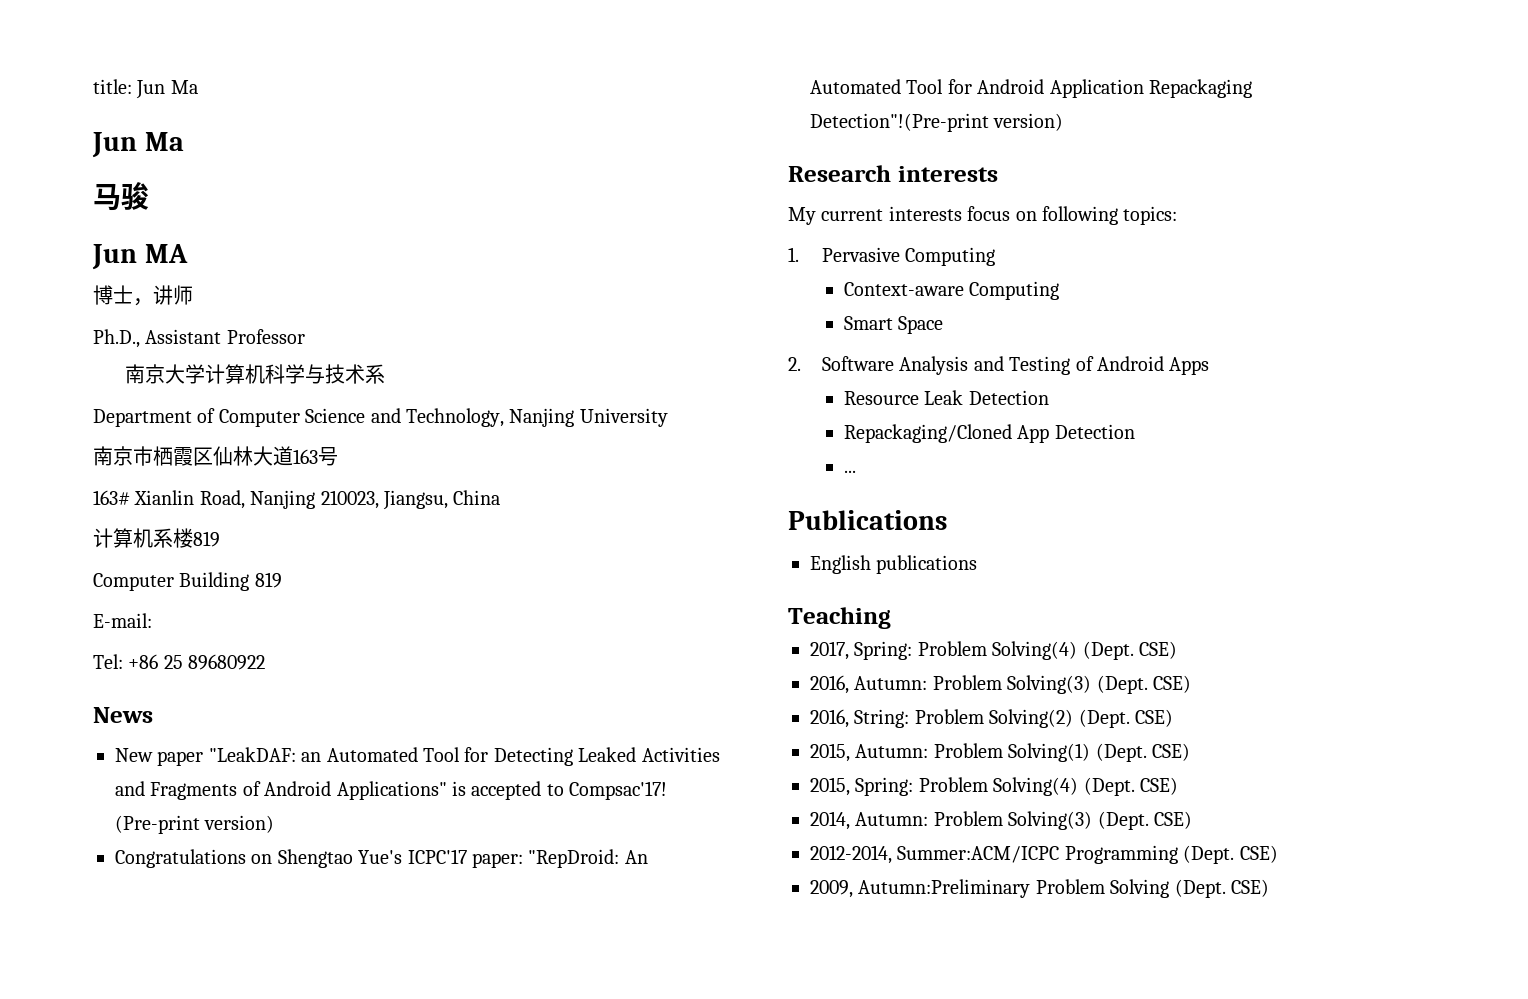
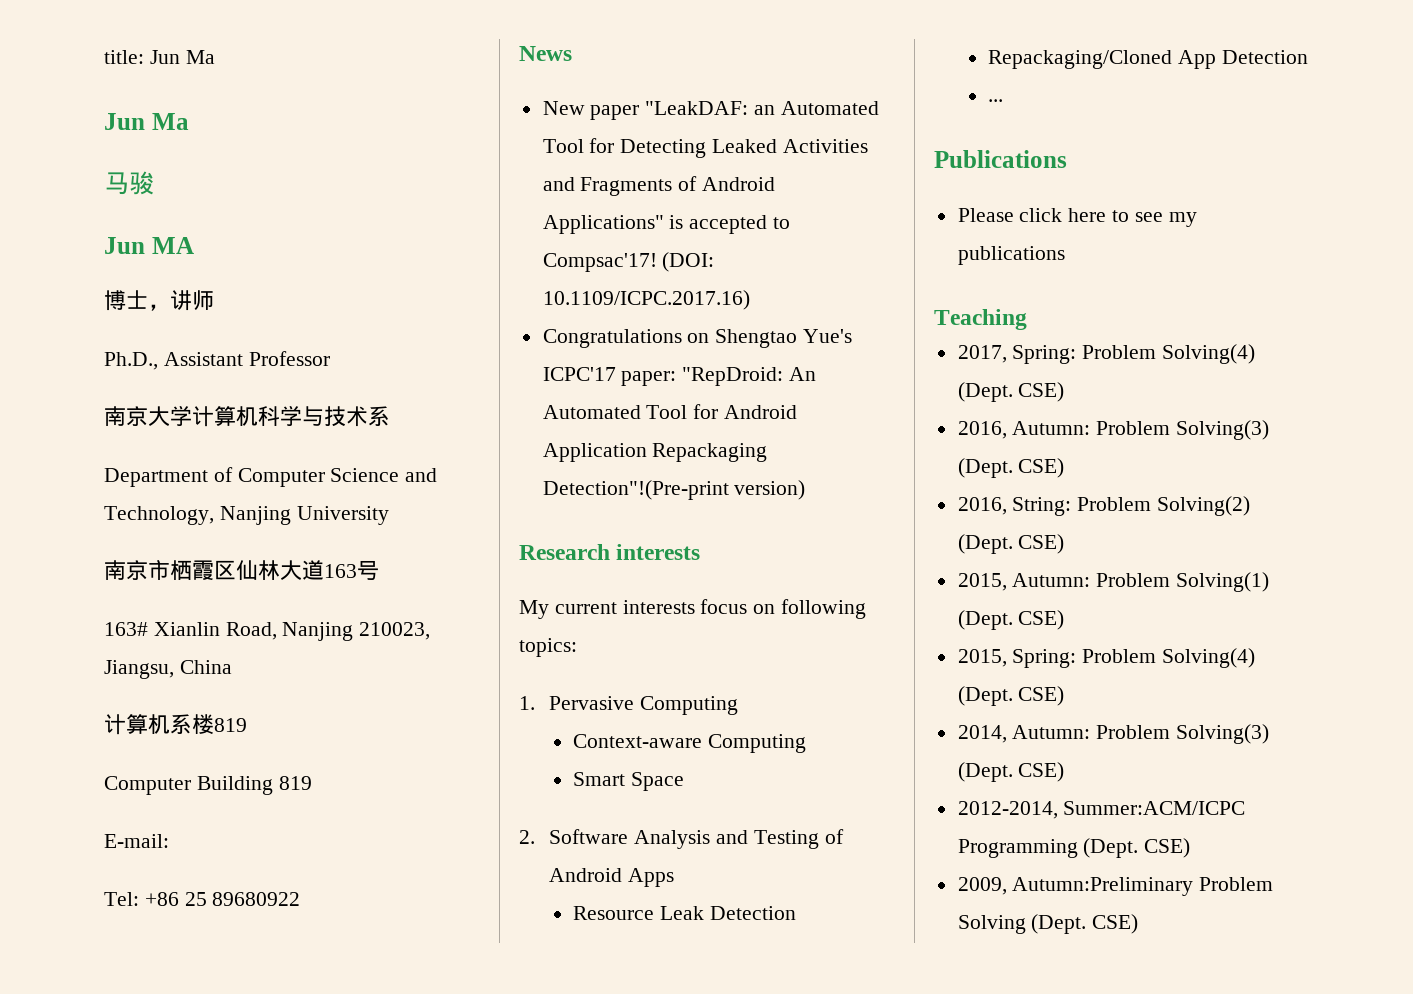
- (Pre-print version)
+ (DOI: 10.1109/ICPC.2017.16)
- English publications
+ Please click here to see my publications

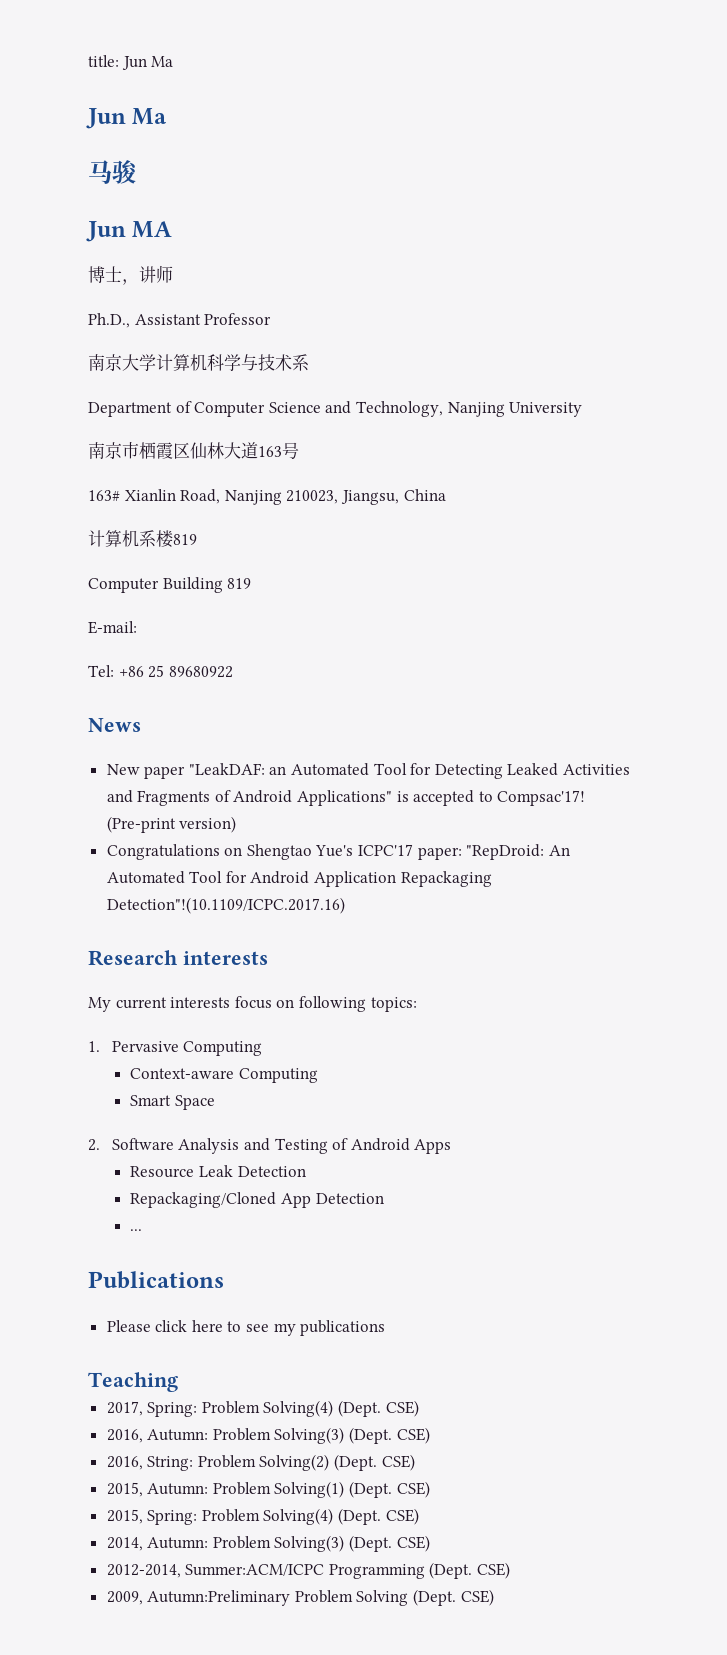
- (DOI: 10.1109/ICPC.2017.16)
+ (Pre-print version)
- Congratulations on Shengtao Yue's ICPC'17 paper: "RepDroid: An Automated Tool for Android Application Repackaging Detection"!(Pre-print version)
+ Congratulations on Shengtao Yue's ICPC'17 paper: "RepDroid: An Automated Tool for Android Application Repackaging Detection"!(10.1109/ICPC.2017.16)

